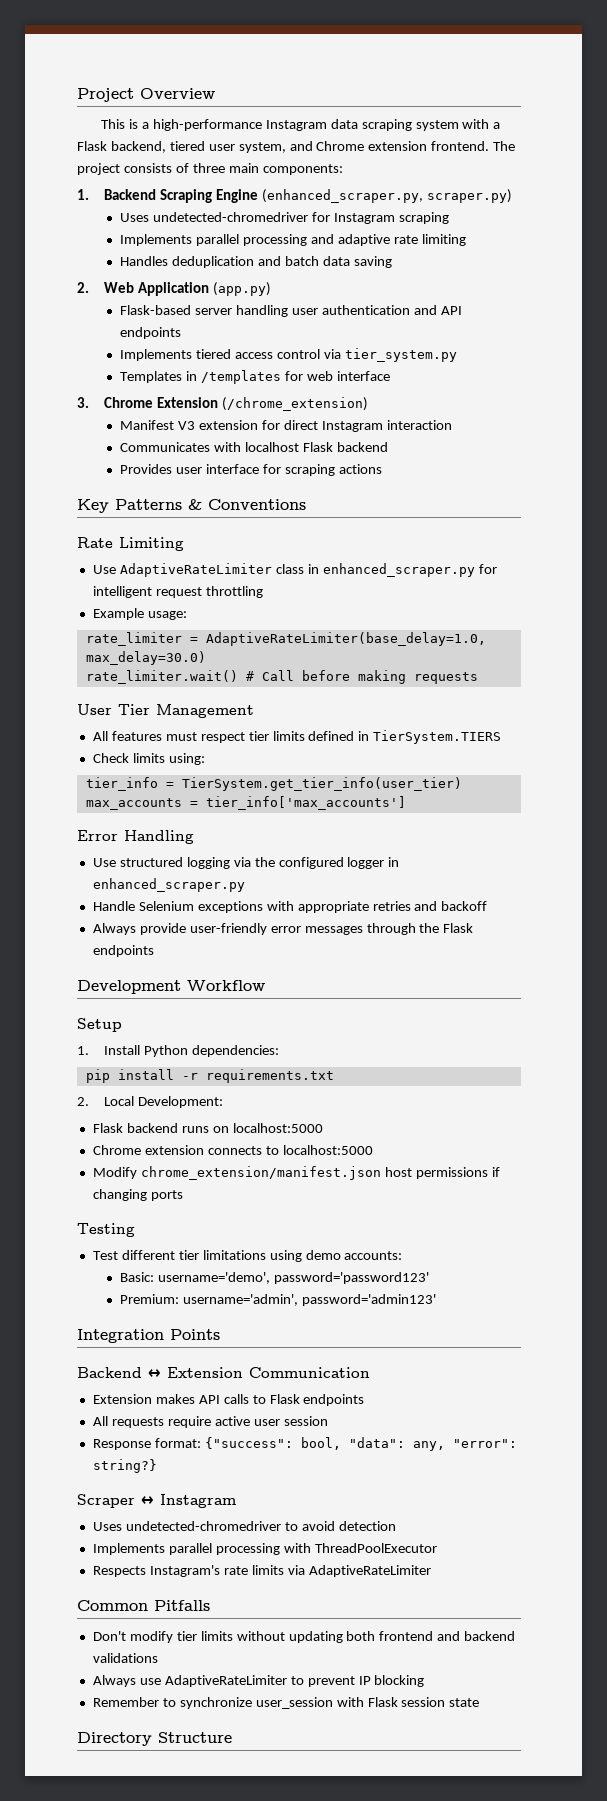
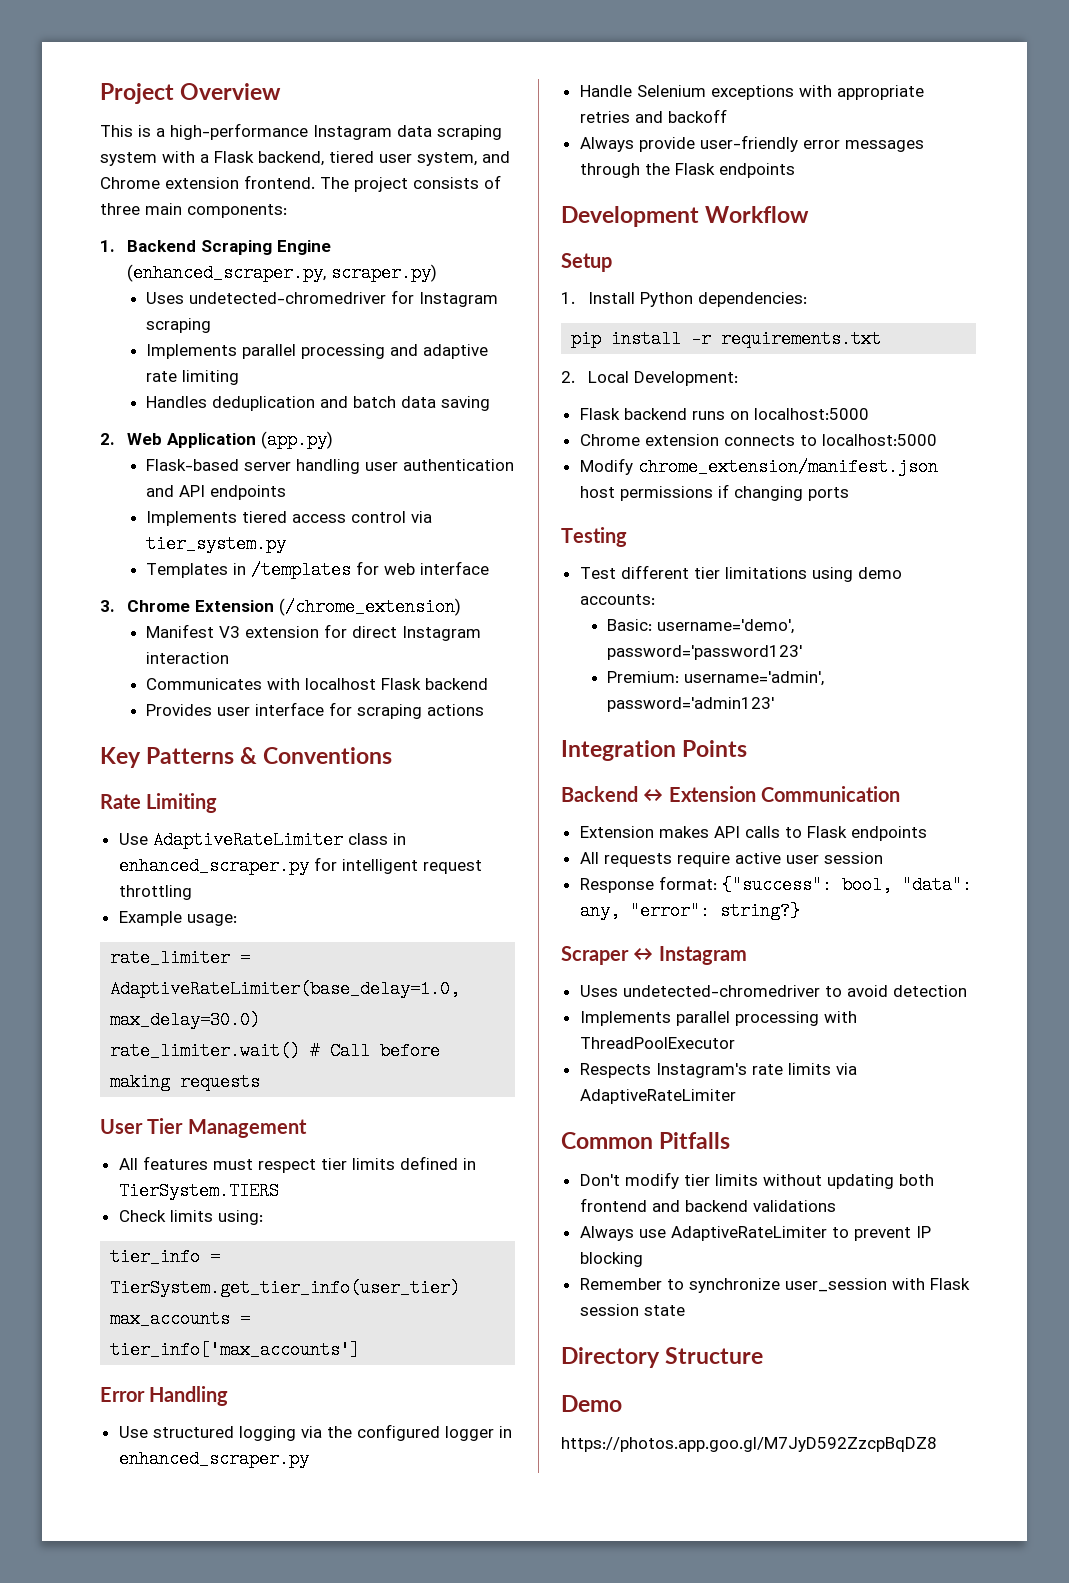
+ Demo
+ https://photos.app.goo.gl/M7JyD592ZzcpBqDZ8

